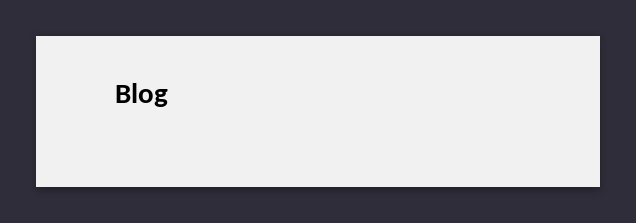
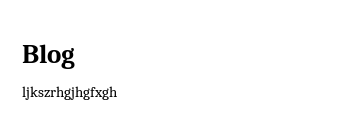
+ ljkszrhgjhgfxgh

